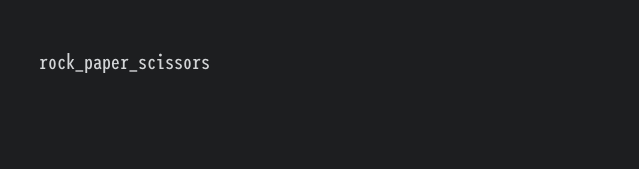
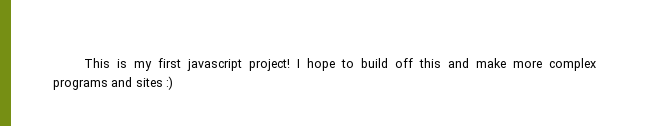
- rock_paper_scissors
+ This is my first javascript project! I hope to build off this and make more complex programs and sites :)

